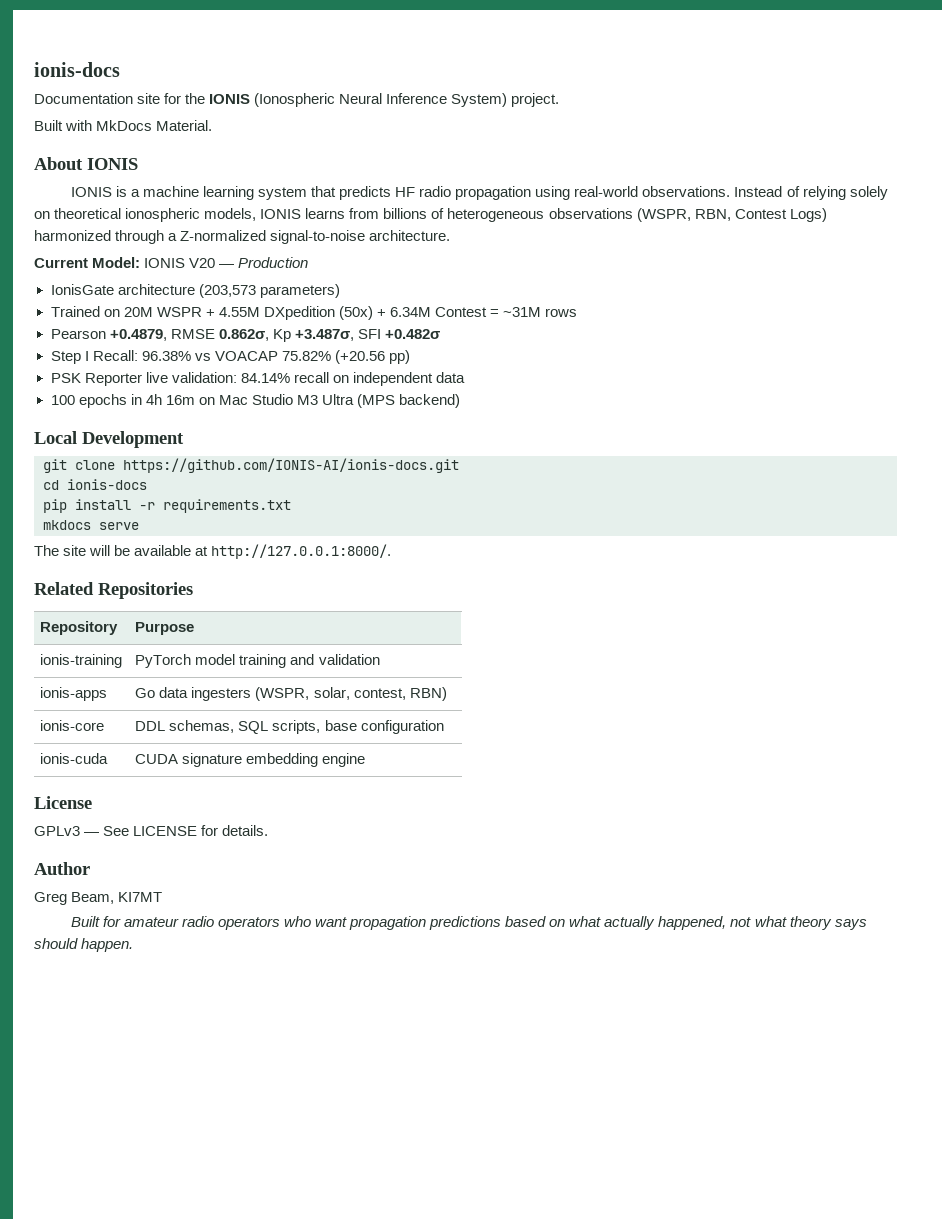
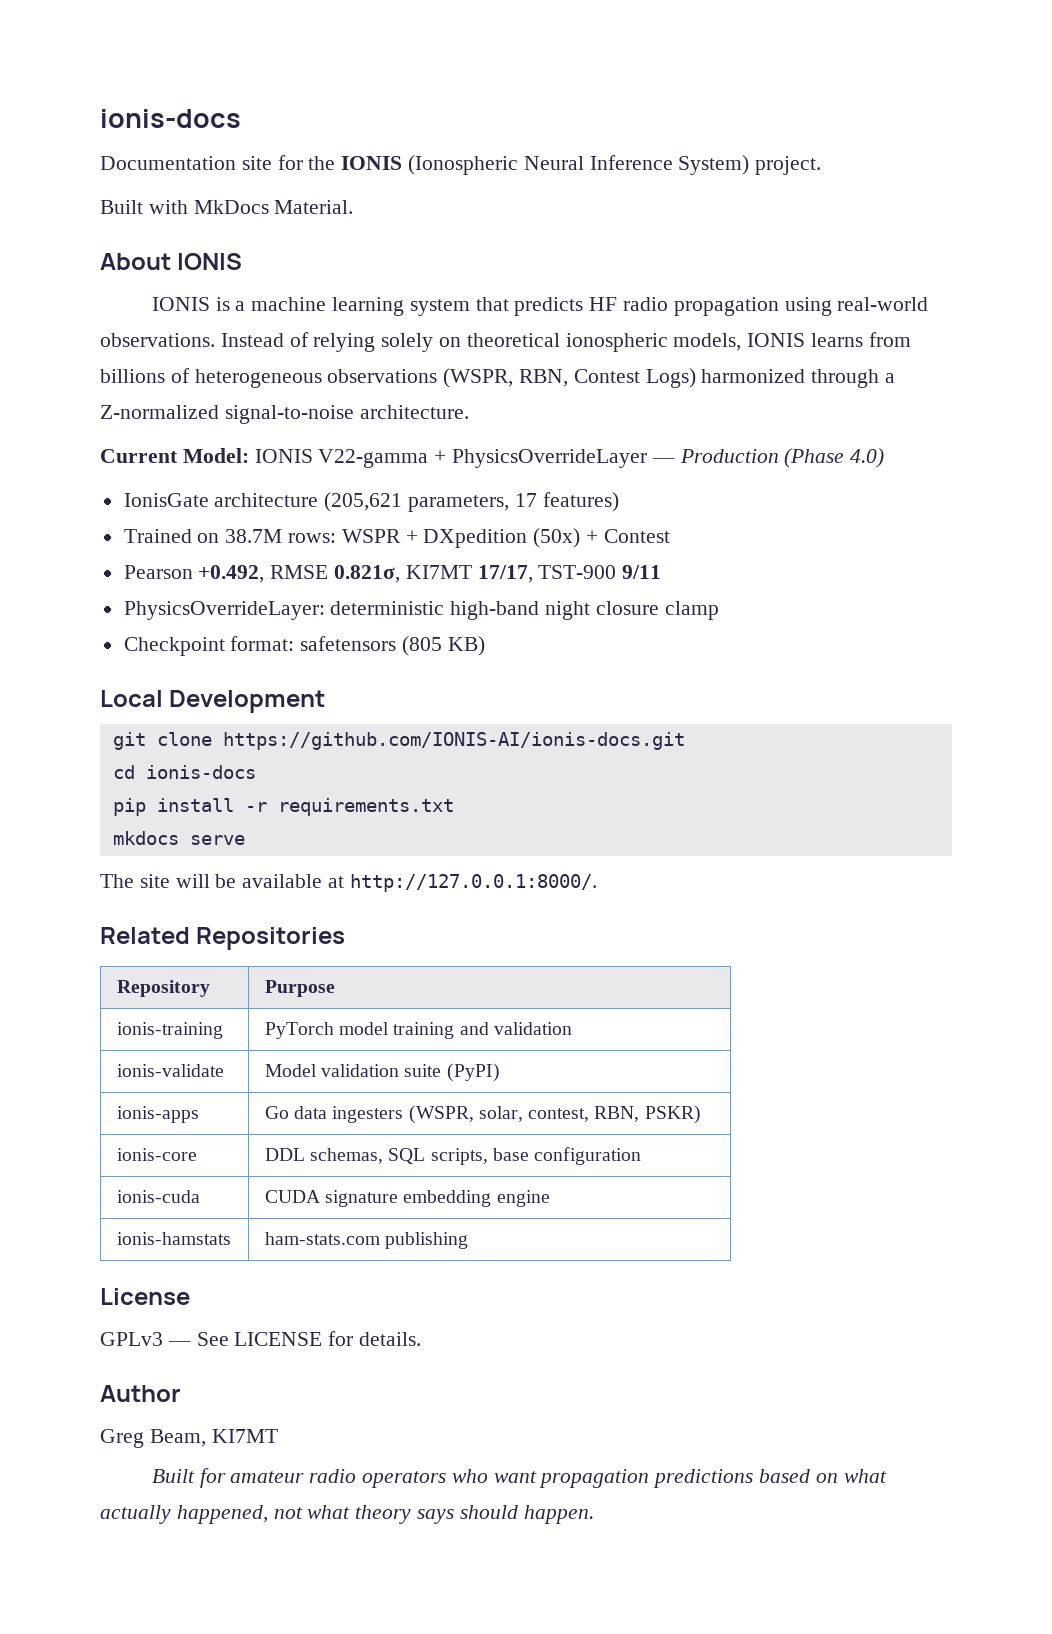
- Current Model: IONIS V20 — Production
+ Current Model: IONIS V22-gamma + PhysicsOverrideLayer — Production (Phase 4.0)
- IonisGate architecture (203,573 parameters)
+ IonisGate architecture (205,621 parameters, 17 features)
- Trained on 20M WSPR + 4.55M DXpedition (50x) + 6.34M Contest = ~31M rows
- Pearson +0.4879, RMSE 0.862σ, Kp +3.487σ, SFI +0.482σ
- Step I Recall: 96.38% vs VOACAP 75.82% (+20.56 pp)
- PSK Reporter live validation: 84.14% recall on independent data
- 100 epochs in 4h 16m on Mac Studio M3 Ultra (MPS backend)
+ Trained on 38.7M rows: WSPR + DXpedition (50x) + Contest
+ Pearson +0.492, RMSE 0.821σ, KI7MT 17/17, TST-900 9/11
+ PhysicsOverrideLayer: deterministic high-band night closure clamp
+ Checkpoint format: safetensors (805 KB)
+ ionis-validate | Model validation suite (PyPI)
- ionis-apps | Go data ingesters (WSPR, solar, contest, RBN)
+ ionis-apps | Go data ingesters (WSPR, solar, contest, RBN, PSKR)
+ ionis-hamstats | ham-stats.com publishing

